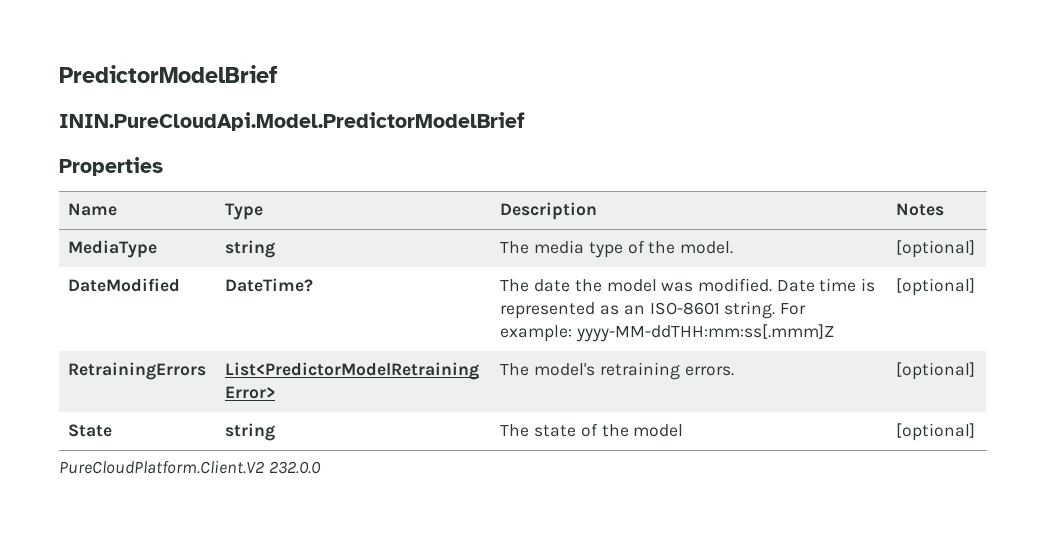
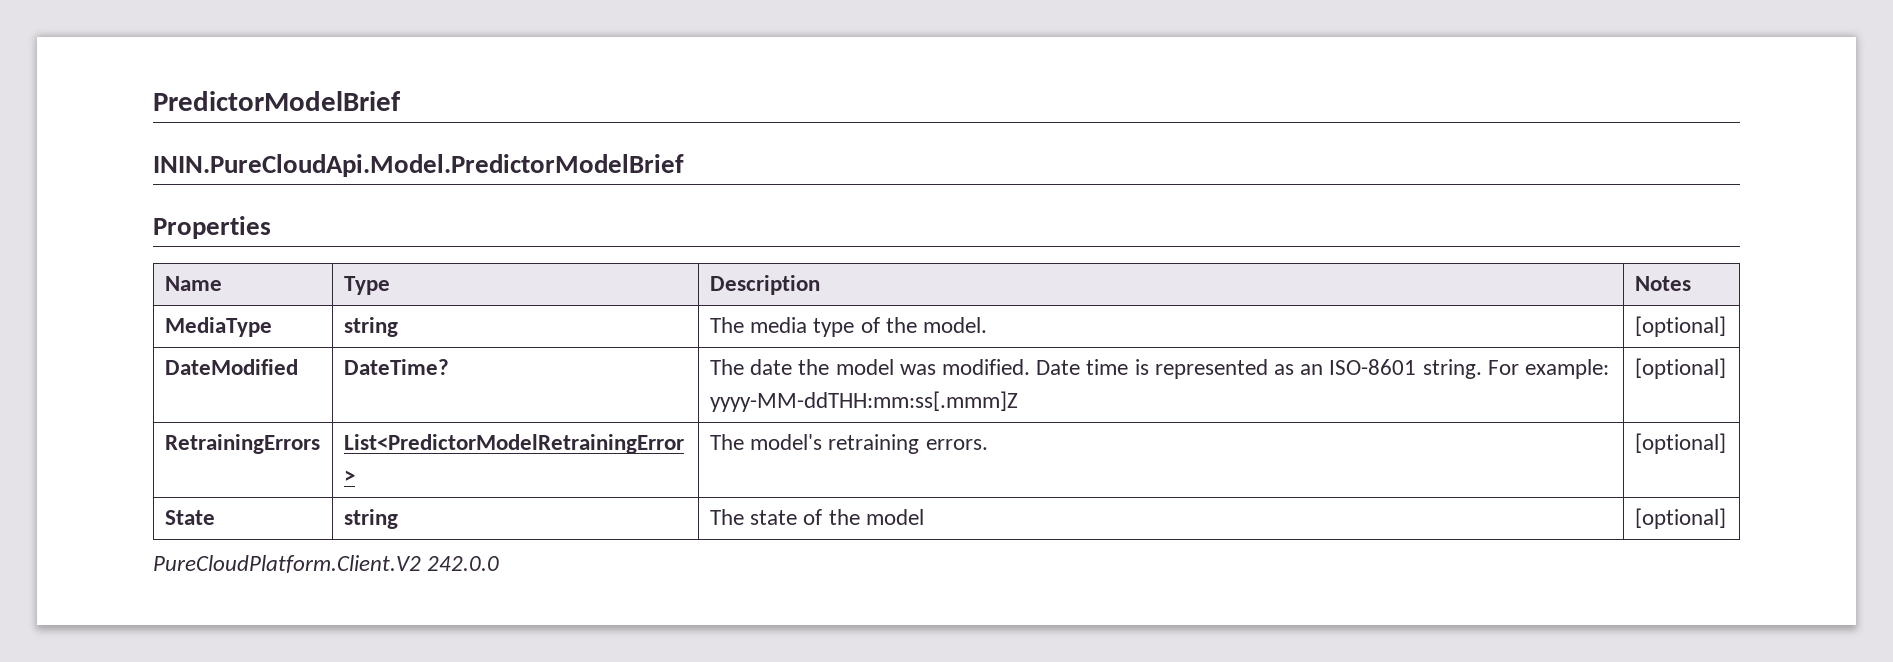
- PureCloudPlatform.Client.V2 232.0.0
+ PureCloudPlatform.Client.V2 242.0.0

